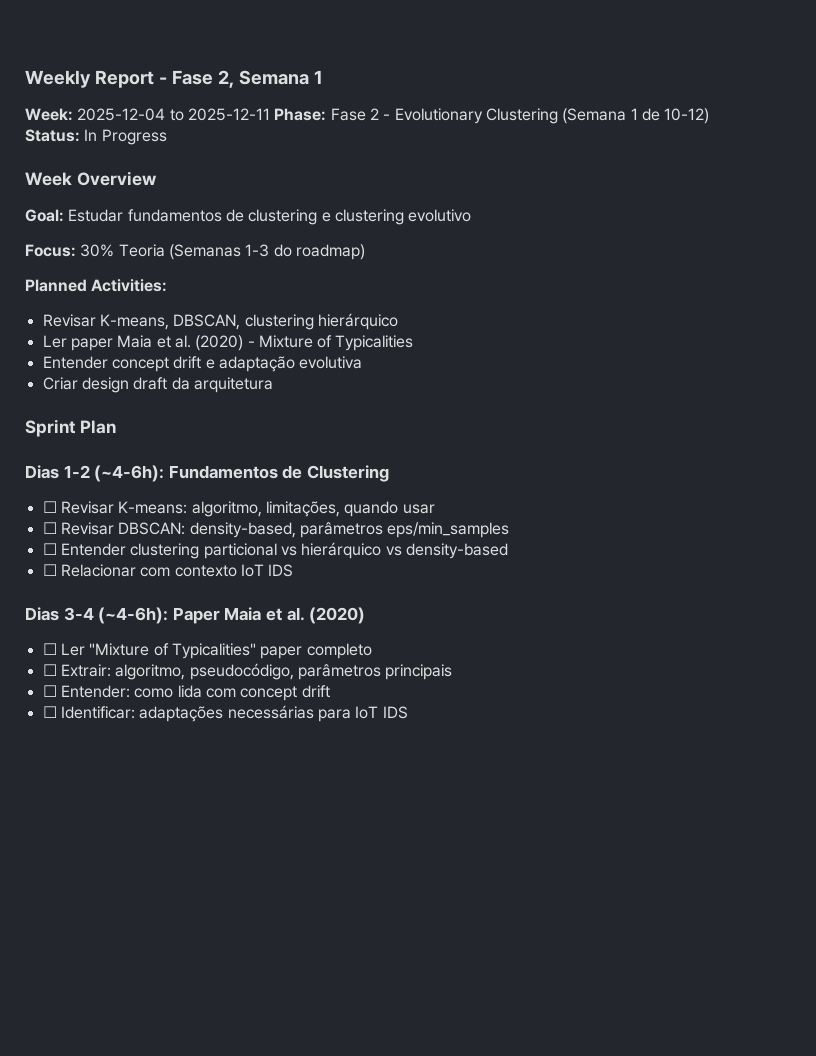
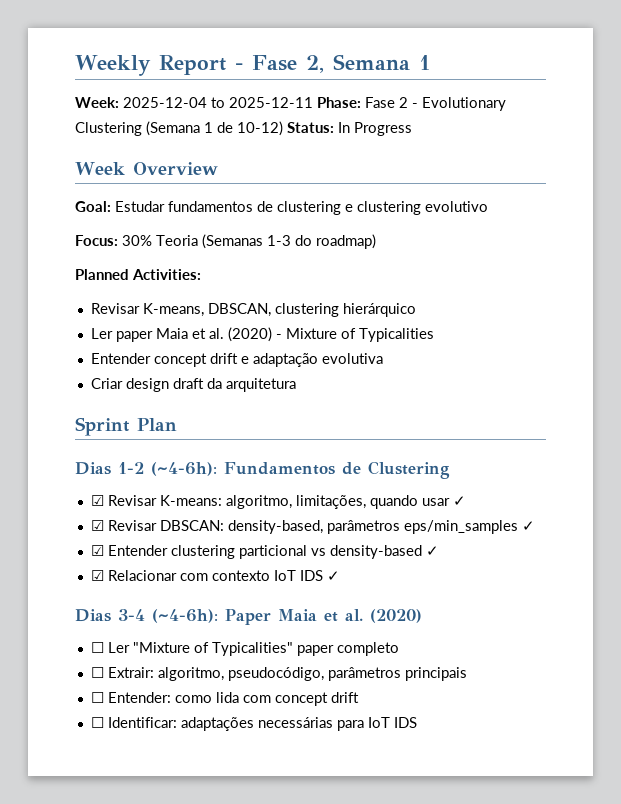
- ☐ Revisar K-means: algoritmo, limitações, quando usar
- ☐ Revisar DBSCAN: density-based, parâmetros eps/min_samples
- ☐ Entender clustering particional vs hierárquico vs density-based
- ☐ Relacionar com contexto IoT IDS
+ ☑ Revisar K-means: algoritmo, limitações, quando usar ✓
+ ☑ Revisar DBSCAN: density-based, parâmetros eps/min_samples ✓
+ ☑ Entender clustering particional vs density-based ✓
+ ☑ Relacionar com contexto IoT IDS ✓

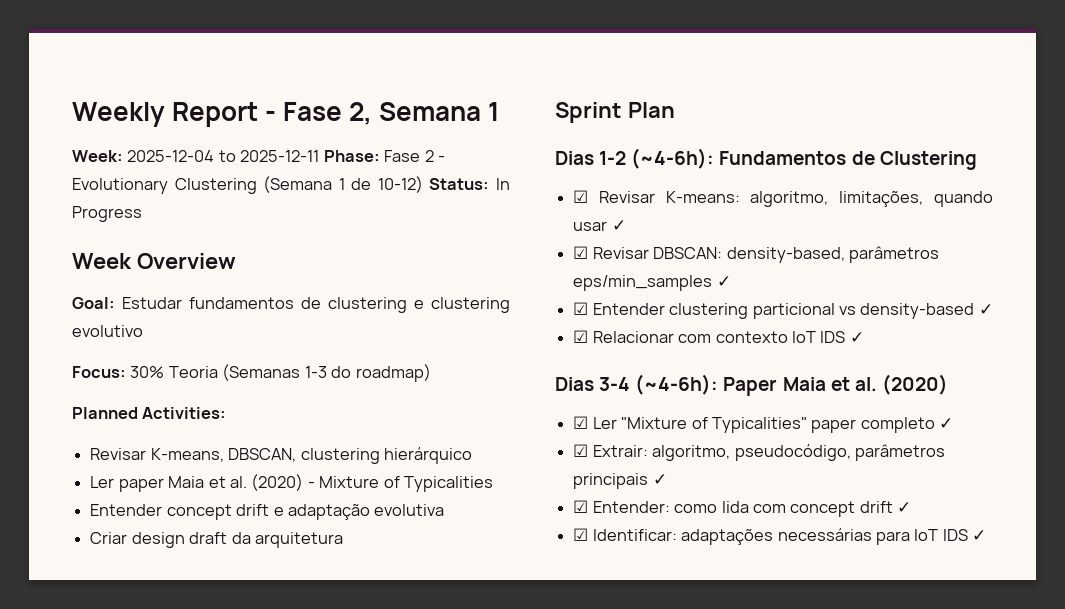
- ☐ Ler "Mixture of Typicalities" paper completo
- ☐ Extrair: algoritmo, pseudocódigo, parâmetros principais
- ☐ Entender: como lida com concept drift
- ☐ Identificar: adaptações necessárias para IoT IDS
+ ☑ Ler "Mixture of Typicalities" paper completo ✓
+ ☑ Extrair: algoritmo, pseudocódigo, parâmetros principais ✓
+ ☑ Entender: como lida com concept drift ✓
+ ☑ Identificar: adaptações necessárias para IoT IDS ✓

